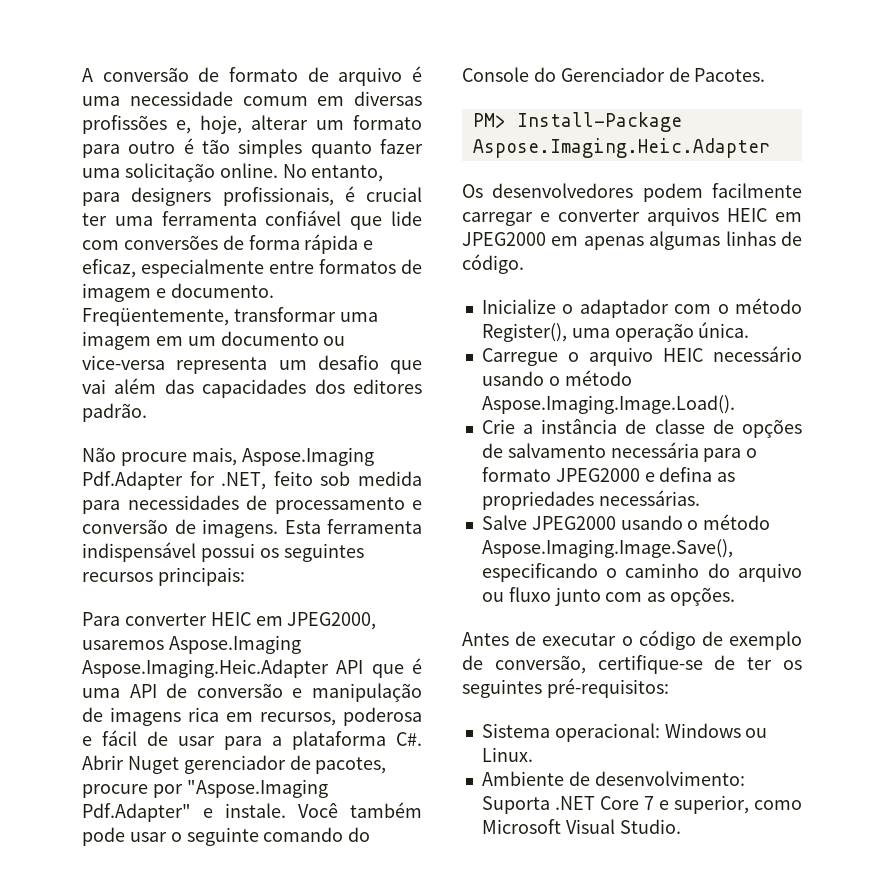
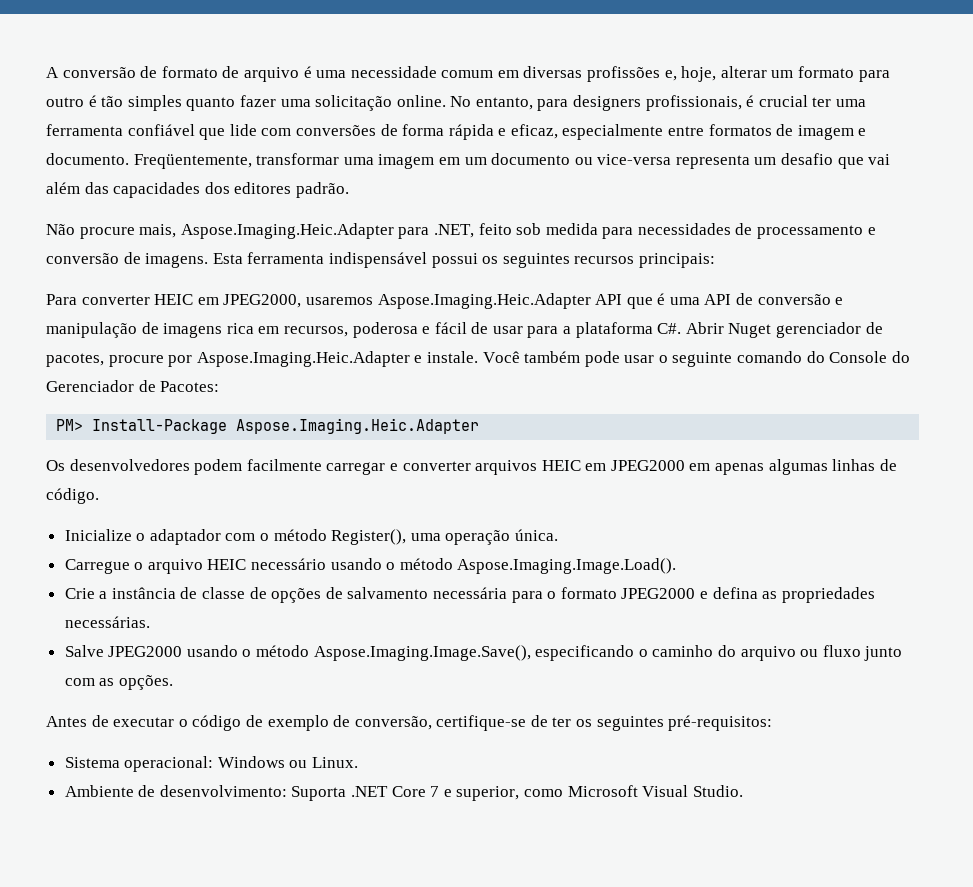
- Não procure mais, Aspose.Imaging Pdf.Adapter for .NET, feito sob medida para necessidades de processamento e conversão de imagens.
+ Não procure mais, Aspose.Imaging.Heic.Adapter para .NET, feito sob medida para necessidades de processamento e conversão de imagens.
- Para converter HEIC em JPEG2000, usaremos Aspose.Imaging Aspose.Imaging.Heic.Adapter API que é uma API de conversão e manipulação de imagens rica em recursos, poderosa e fácil de usar para a plataforma C#. Abrir Nuget gerenciador de pacotes, procure por "Aspose.Imaging Pdf.Adapter" e instale.
+ Para converter HEIC em JPEG2000, usaremos Aspose.Imaging.Heic.Adapter API que é uma API de conversão e manipulação de imagens rica em recursos, poderosa e fácil de usar para a plataforma C#. Abrir Nuget gerenciador de pacotes, procure por Aspose.Imaging.Heic.Adapter e instale.
- Você também pode usar o seguinte comando do Console do Gerenciador de Pacotes.
+ Você também pode usar o seguinte comando do Console do Gerenciador de Pacotes:

